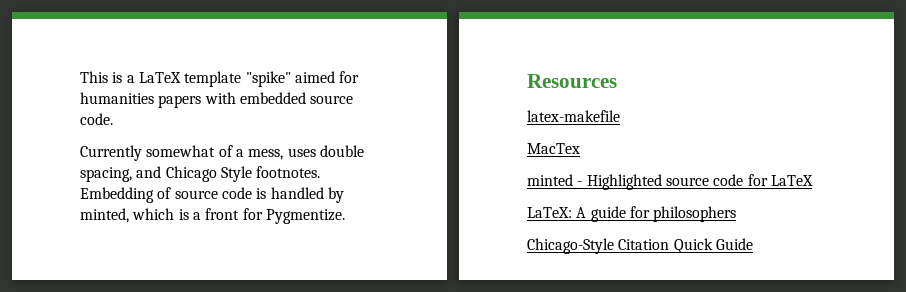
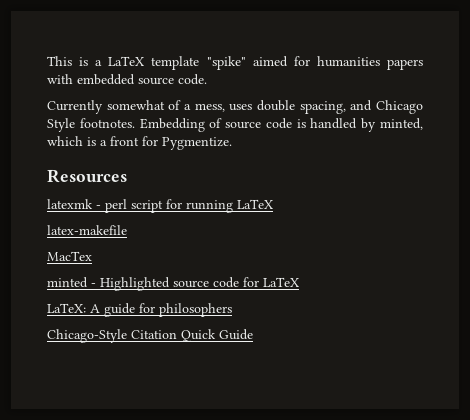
+ latexmk - perl script for running LaTeX

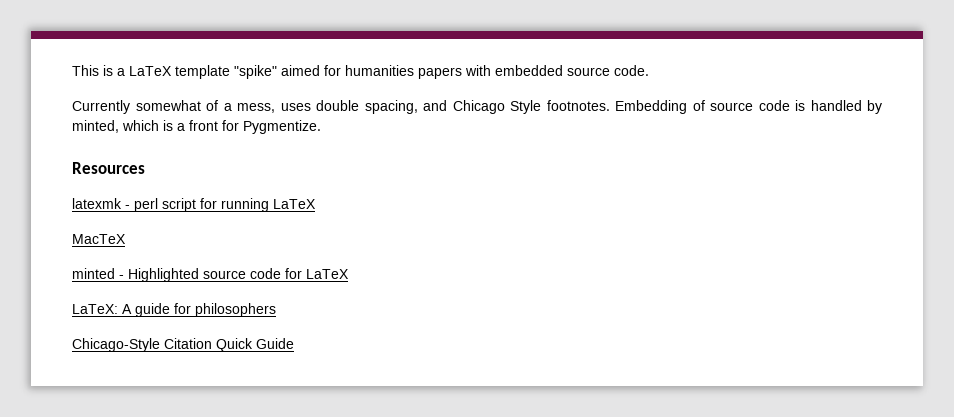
- latex-makefile
- MacTex
+ MacTeX

